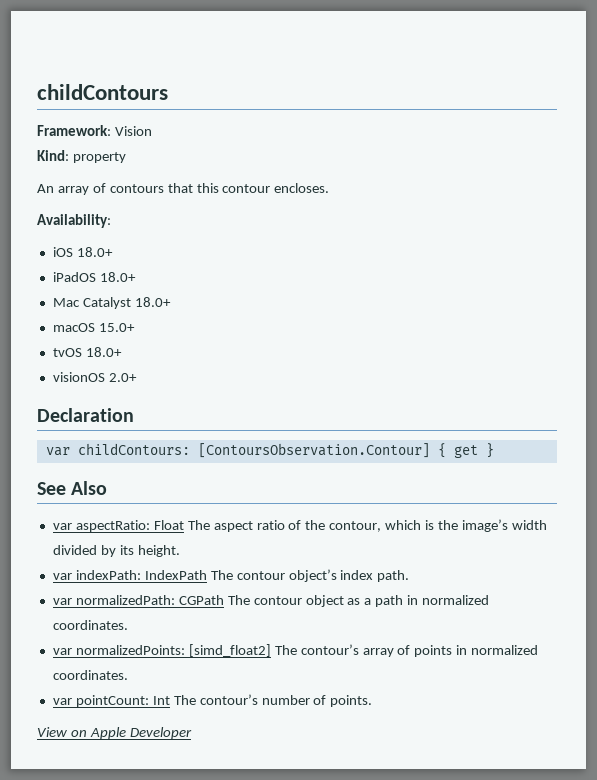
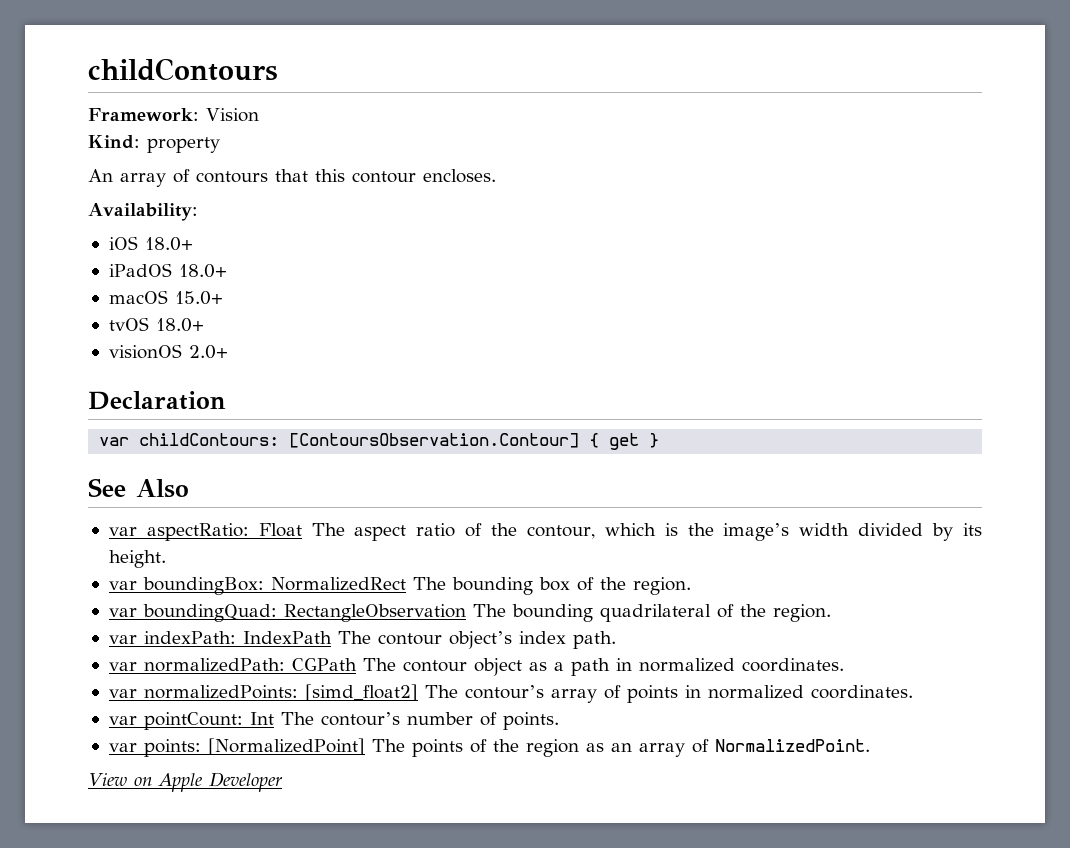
- Mac Catalyst 18.0+
+ var boundingBox: NormalizedRect The bounding box of the region.
+ var boundingQuad: RectangleObservation The bounding quadrilateral of the region.
+ var points: [NormalizedPoint] The points of the region as an array of NormalizedPoint.

